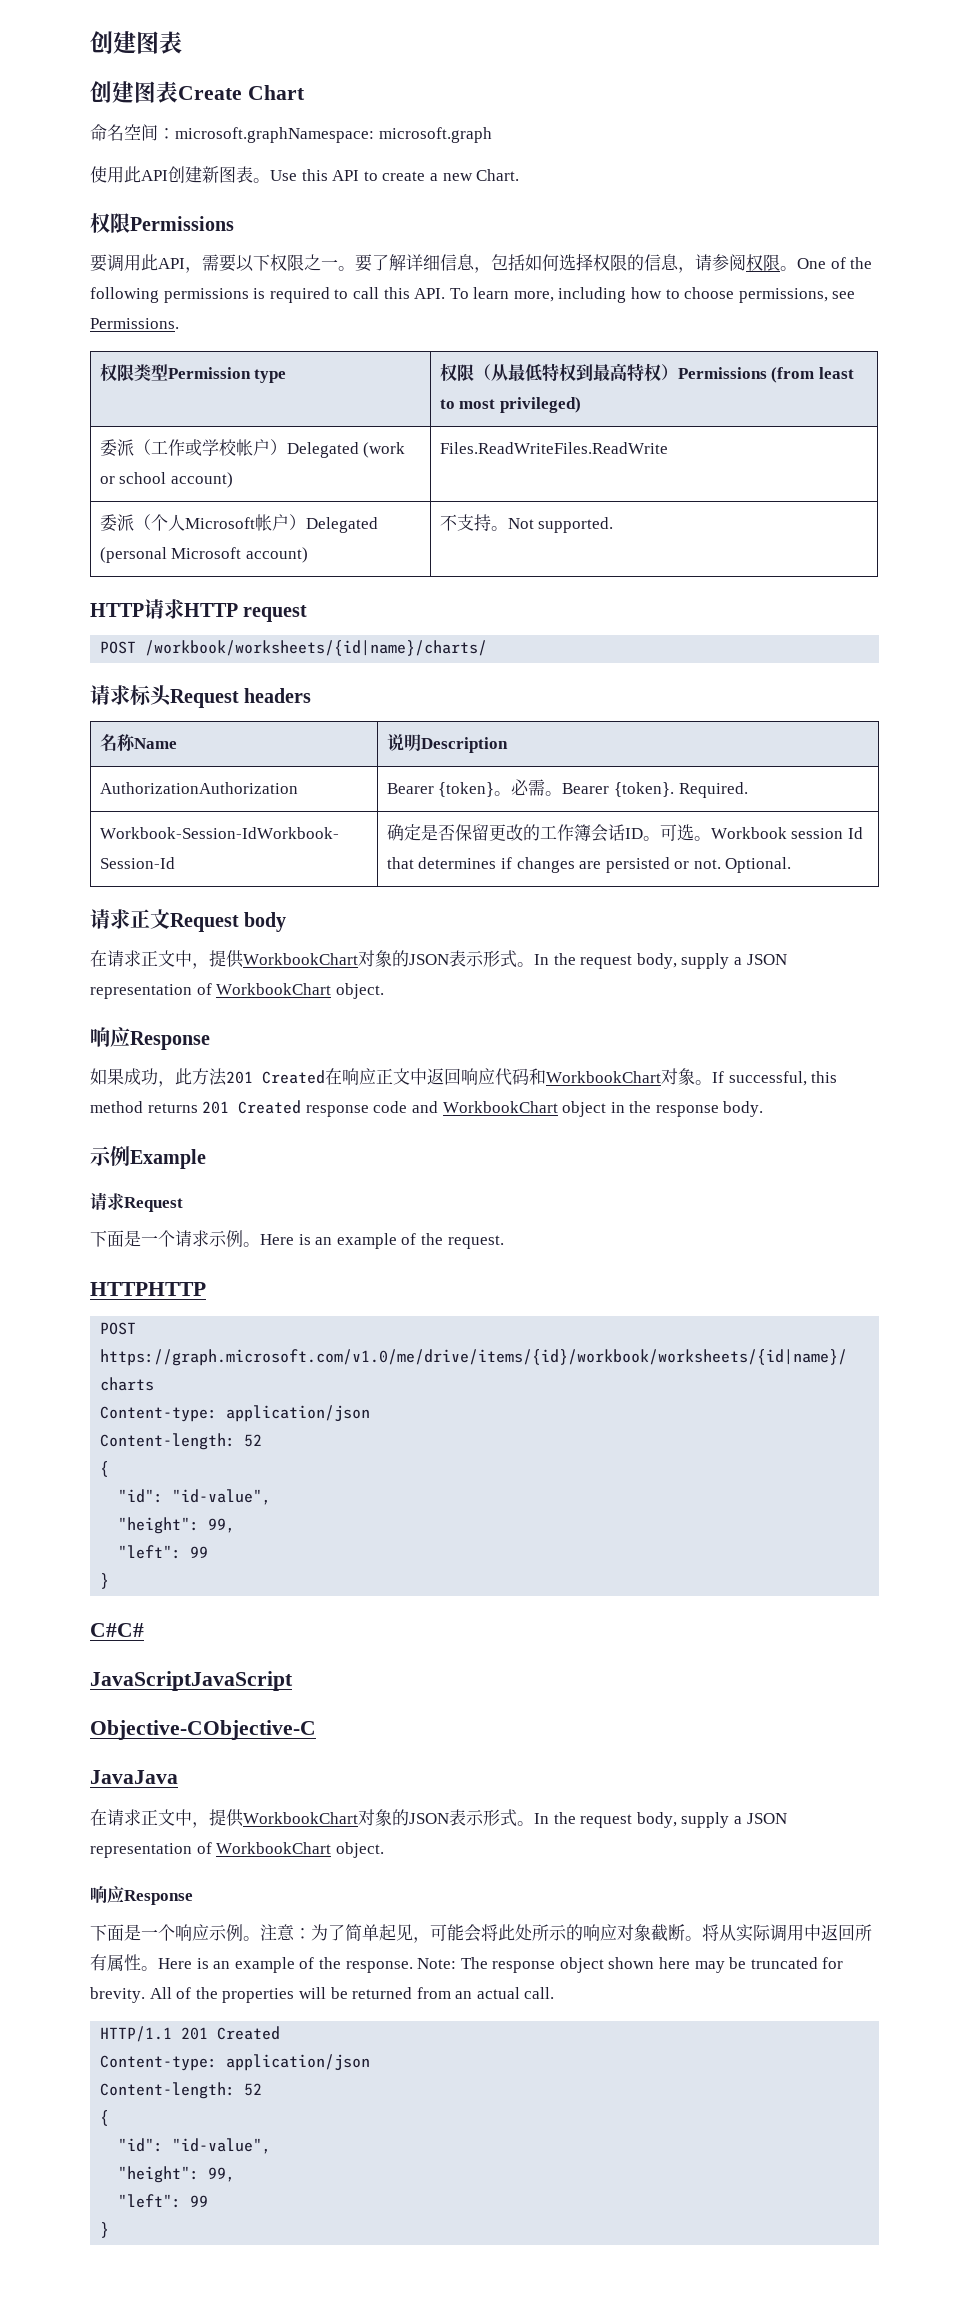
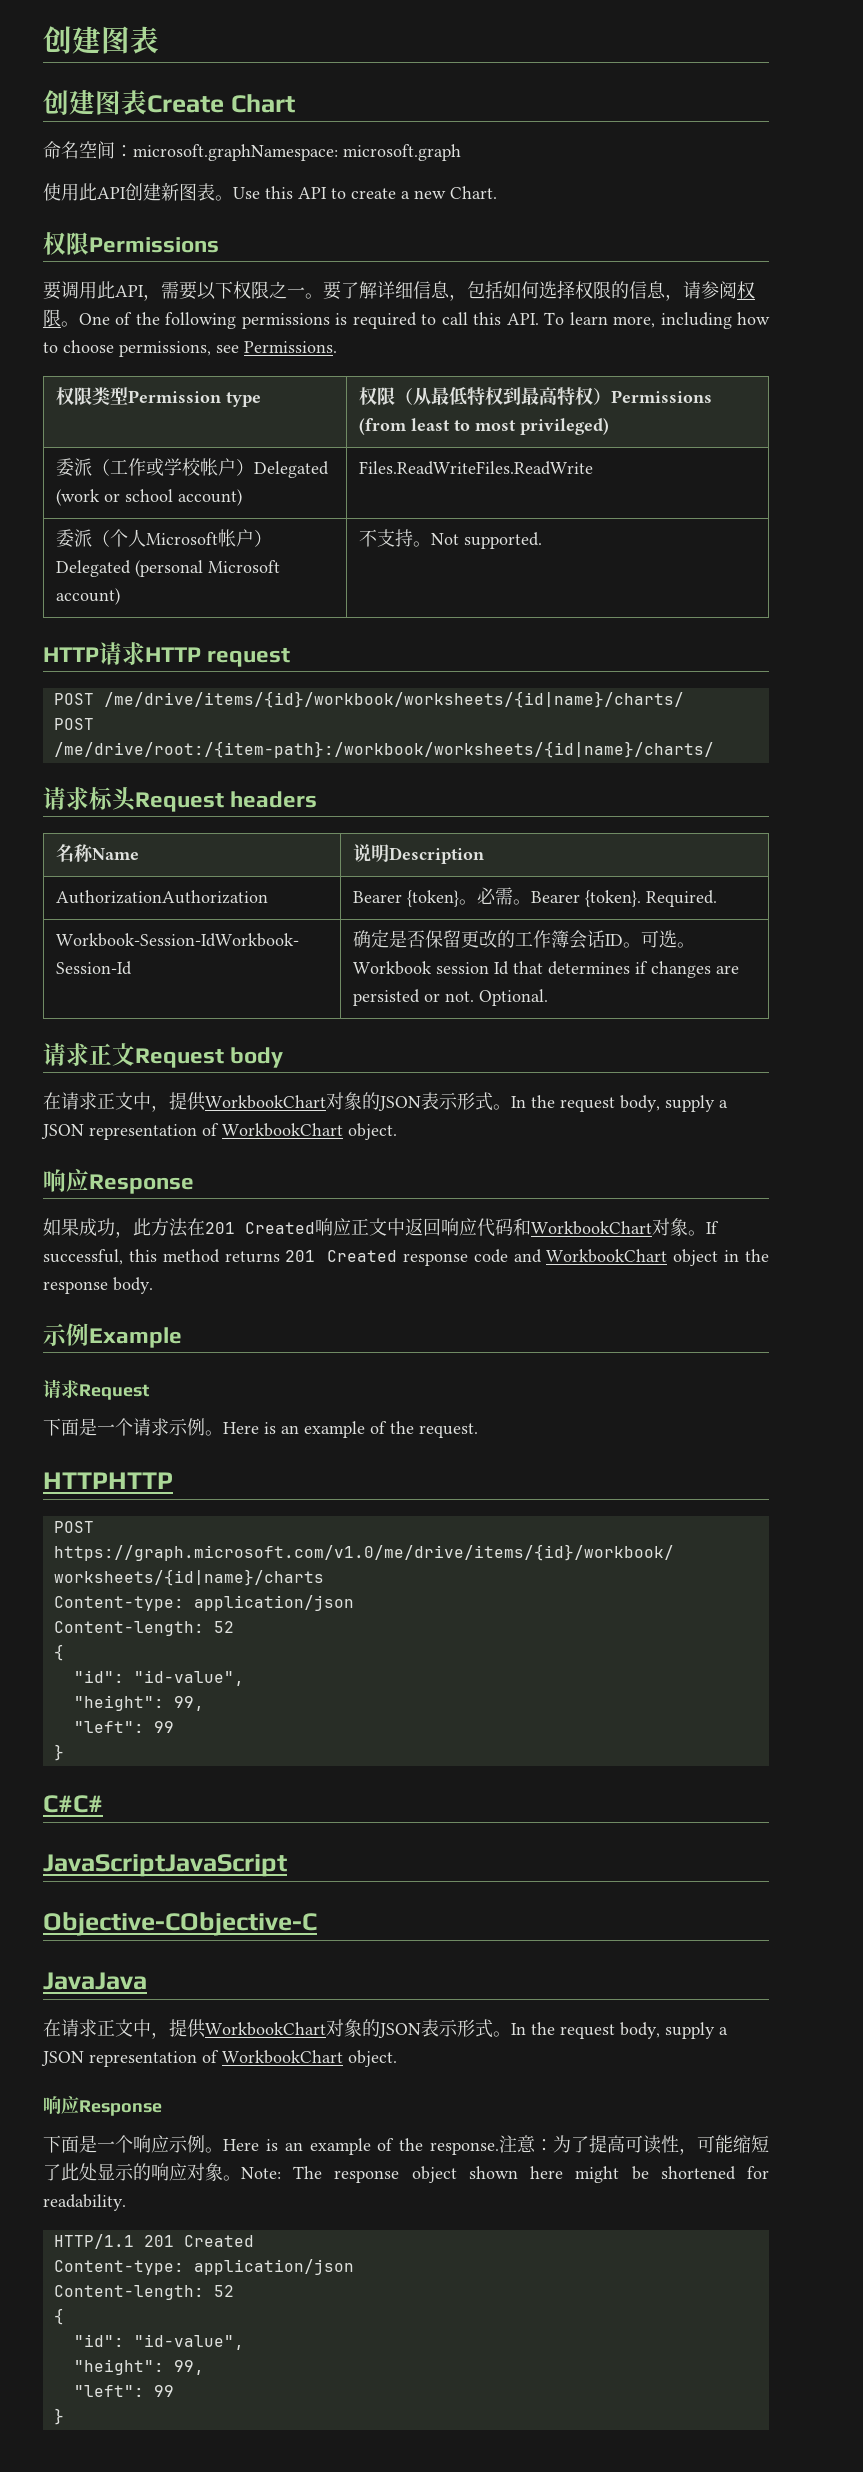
- POST /workbook/worksheets/{id|name}/charts/
+ POST /me/drive/items/{id}/workbook/worksheets/{id|name}/charts/
+ POST /me/drive/root:/{item-path}:/workbook/worksheets/{id|name}/charts/
- 如果成功，此方法201 Created在响应正文中返回响应代码和WorkbookChart对象。
+ 如果成功，此方法在201 Created响应正文中返回响应代码和WorkbookChart对象。
- 注意：为了简单起见，可能会将此处所示的响应对象截断。将从实际调用中返回所有属性。
+ 注意：为了提高可读性，可能缩短了此处显示的响应对象。
- Note: The response object shown here may be truncated for brevity. All of the properties will be returned from an actual call.
+ Note: The response object shown here might be shortened for readability.

